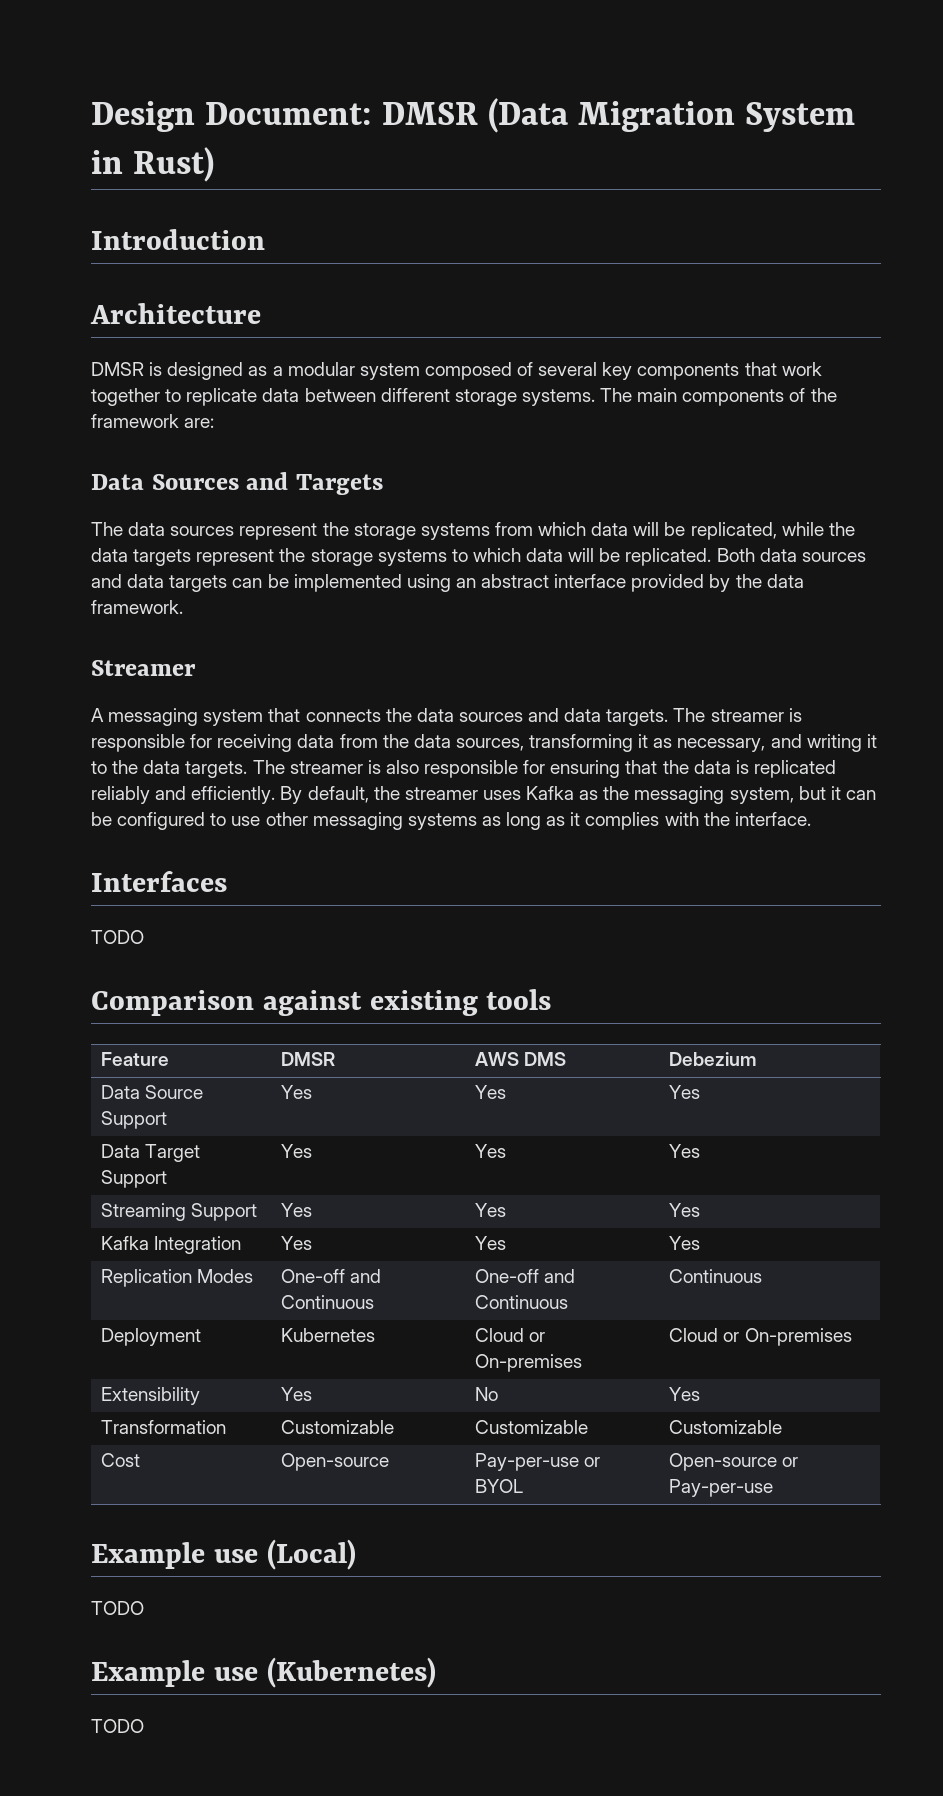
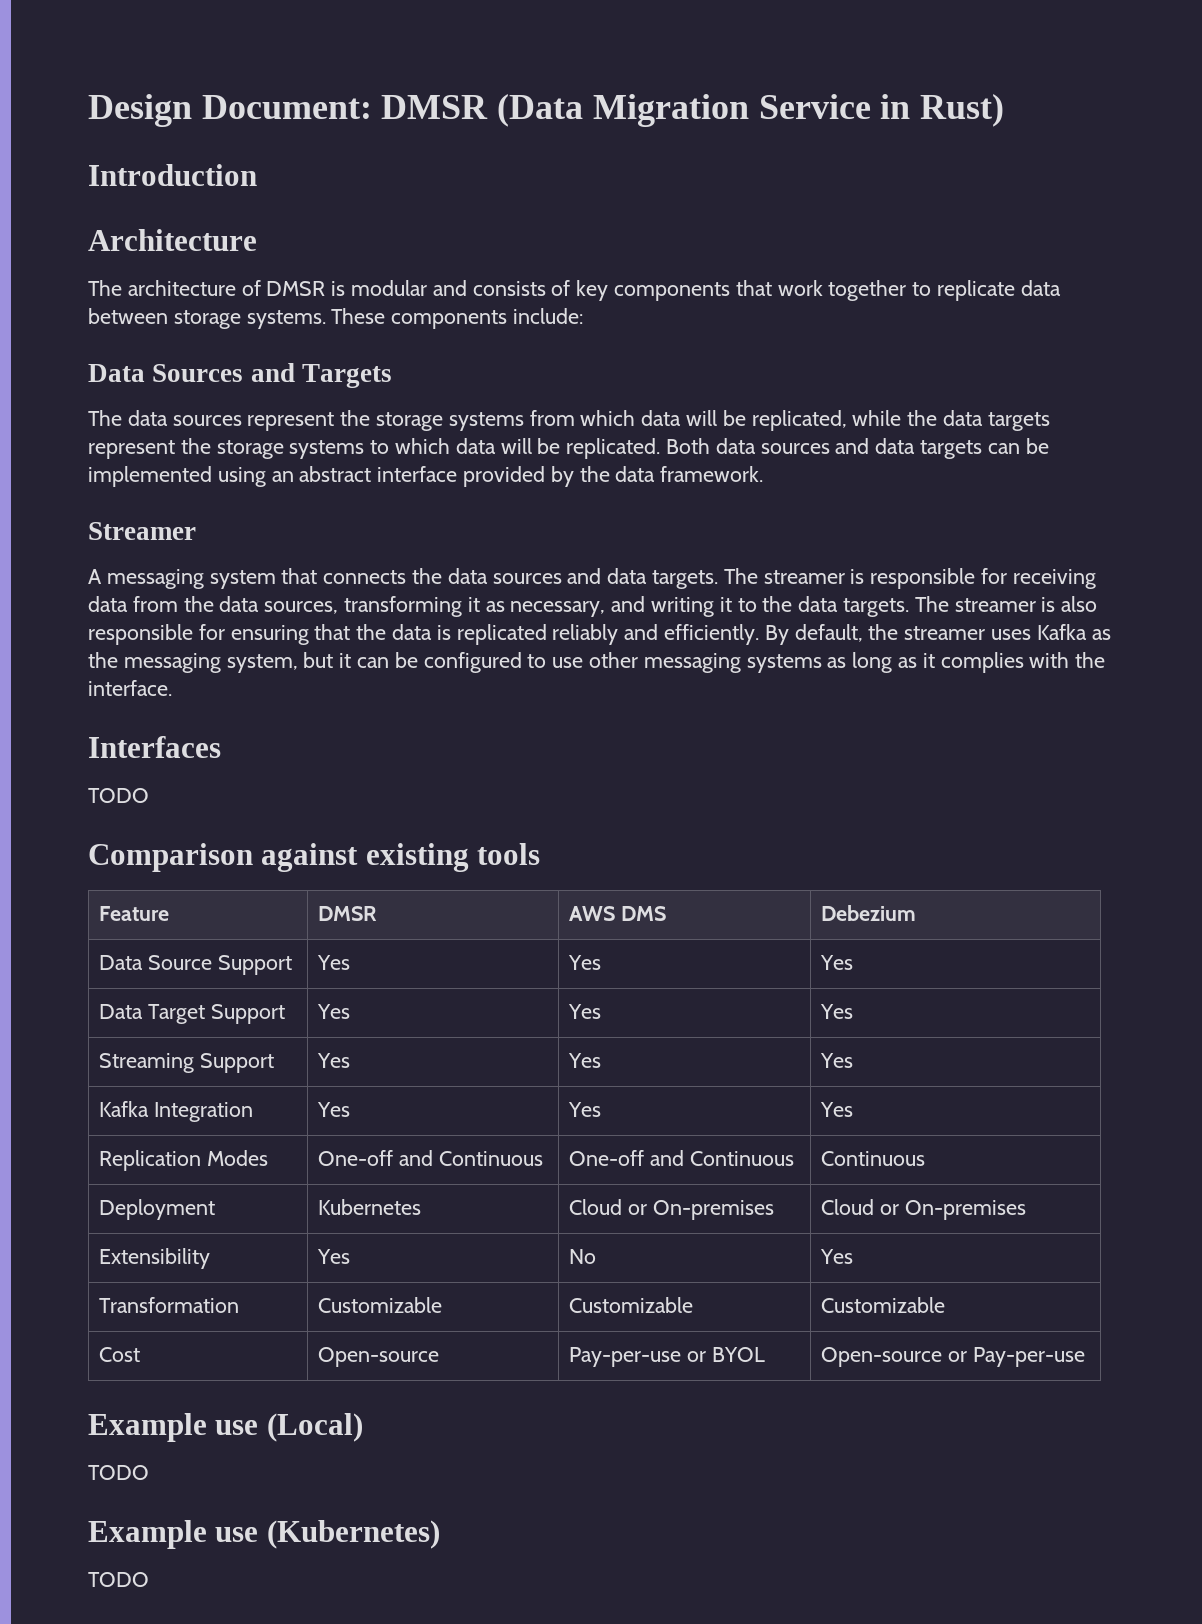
- Design Document: DMSR (Data Migration System in Rust)
+ Design Document: DMSR (Data Migration Service in Rust)
- DMSR is designed as a modular system composed of several key components that work together to replicate data between different storage systems.
+ The architecture of DMSR is modular and consists of key components that work together to replicate data between storage systems.
- The main components of the framework are:
+ These components include:

